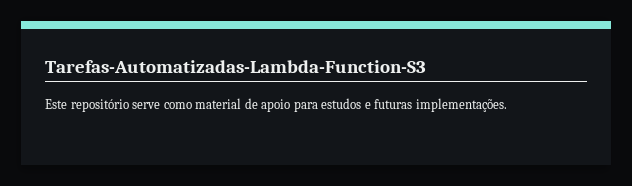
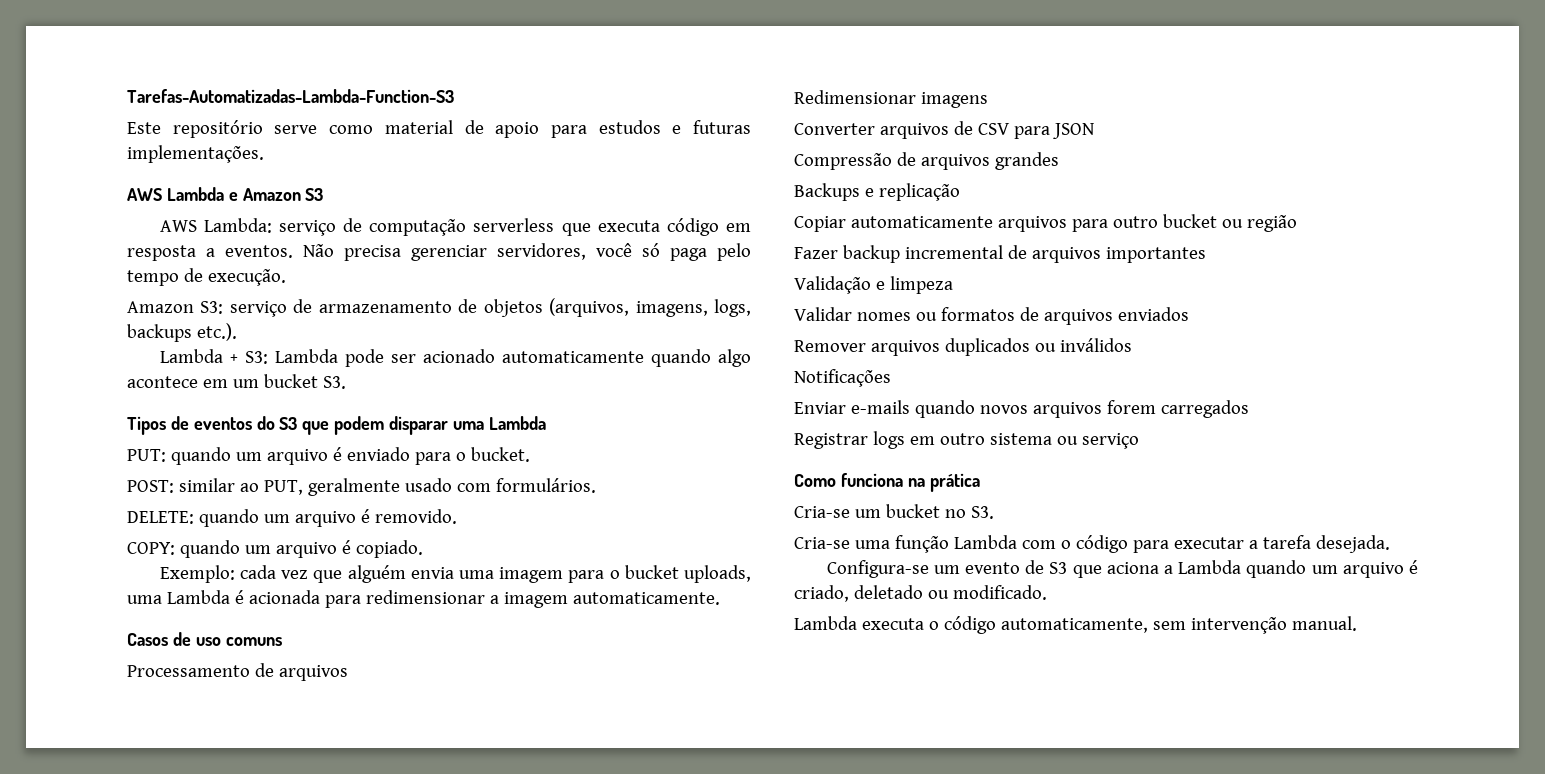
+ AWS Lambda e Amazon S3
+ AWS Lambda: serviço de computação serverless que executa código em resposta a eventos. Não precisa gerenciar servidores, você só paga pelo tempo de execução.
+ Amazon S3: serviço de armazenamento de objetos (arquivos, imagens, logs, backups etc.).
+ Lambda + S3: Lambda pode ser acionado automaticamente quando algo acontece em um bucket S3.
+ Tipos de eventos do S3 que podem disparar uma Lambda
+ PUT: quando um arquivo é enviado para o bucket.
+ POST: similar ao PUT, geralmente usado com formulários.
+ DELETE: quando um arquivo é removido.
+ COPY: quando um arquivo é copiado.
+ Exemplo: cada vez que alguém envia uma imagem para o bucket uploads, uma Lambda é acionada para redimensionar a imagem automaticamente.
+ Casos de uso comuns
+ Processamento de arquivos
+ Redimensionar imagens
+ Converter arquivos de CSV para JSON
+ Compressão de arquivos grandes
+ Backups e replicação
+ Copiar automaticamente arquivos para outro bucket ou região
+ Fazer backup incremental de arquivos importantes
+ Validação e limpeza
+ Validar nomes ou formatos de arquivos enviados
+ Remover arquivos duplicados ou inválidos
+ Notificações
+ Enviar e-mails quando novos arquivos forem carregados
+ Registrar logs em outro sistema ou serviço
+ Como funciona na prática
+ Cria-se um bucket no S3.
+ Cria-se uma função Lambda com o código para executar a tarefa desejada.
+ Configura-se um evento de S3 que aciona a Lambda quando um arquivo é criado, deletado ou modificado.
+ Lambda executa o código automaticamente, sem intervenção manual.

